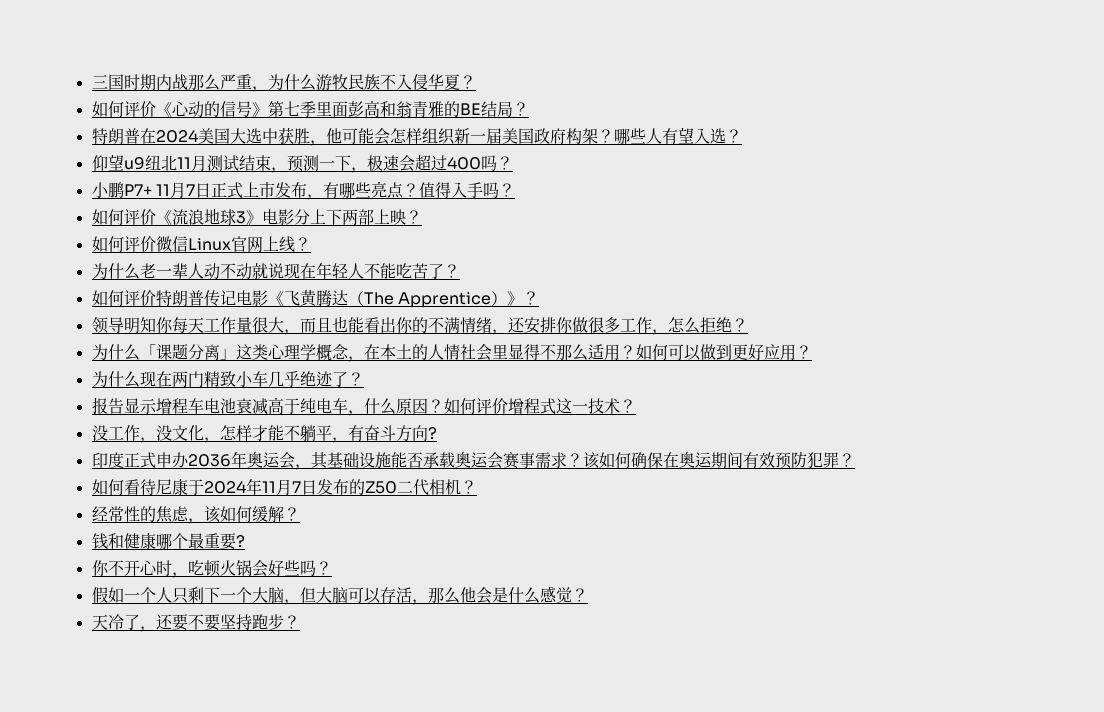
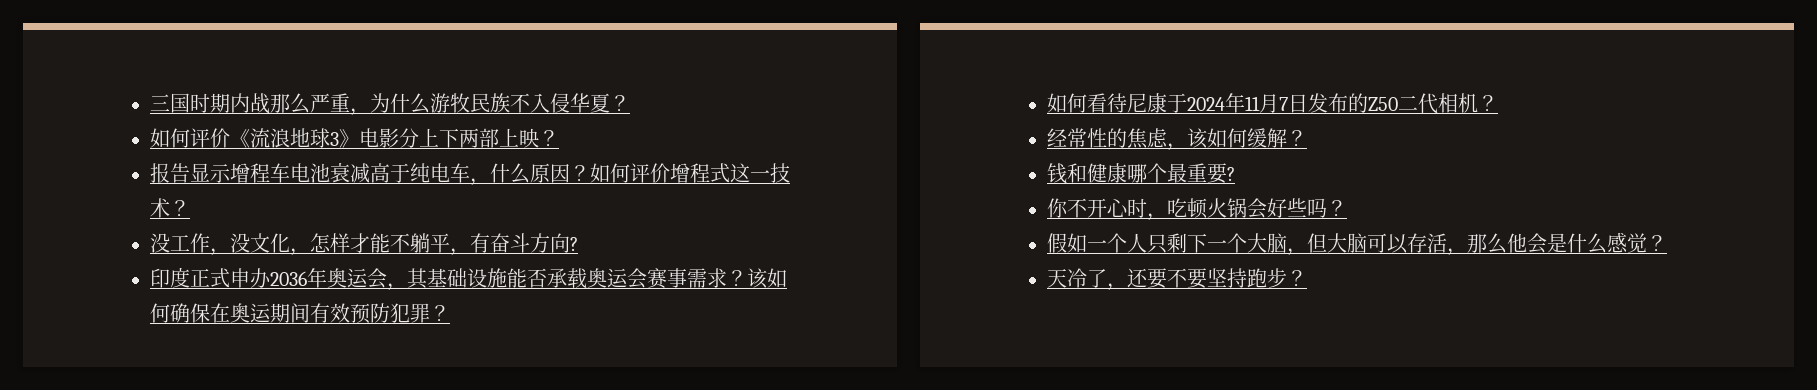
- 如何评价《心动的信号》第七季里面彭高和翁青雅的BE结局？
- 特朗普在2024美国大选中获胜，他可能会怎样组织新一届美国政府构架？哪些人有望入选？
- 仰望u9纽北11月测试结束，预测一下，极速会超过400吗？
- 小鹏P7+ 11月7日正式上市发布，有哪些亮点？值得入手吗？
- 如何评价微信Linux官网上线？
- 为什么老一辈人动不动就说现在年轻人不能吃苦了？
- 如何评价特朗普传记电影《飞黄腾达（The Apprentice）》？
- 领导明知你每天工作量很大，而且也能看出你的不满情绪，还安排你做很多工作，怎么拒绝？
- 为什么「课题分离」这类心理学概念，在本土的人情社会里显得不那么适用？如何可以做到更好应用？
- 为什么现在两门精致小车几乎绝迹了？

